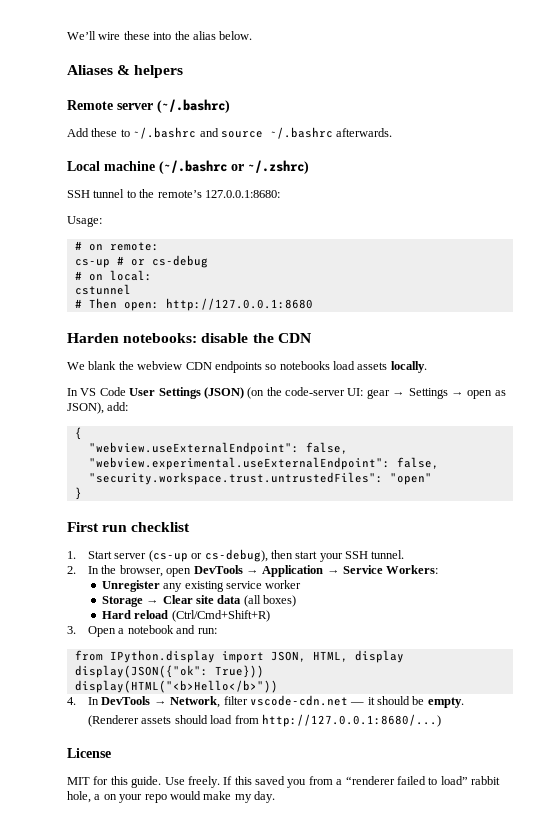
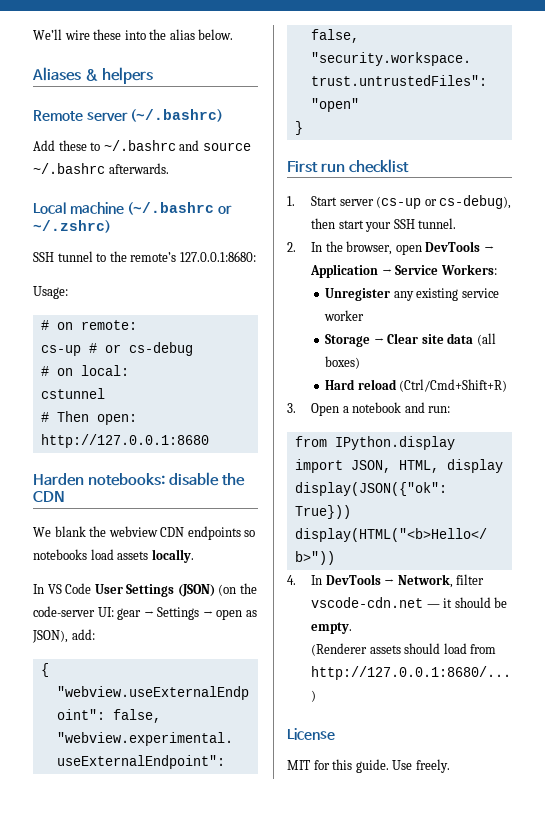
- If this saved you from a “renderer failed to load” rabbit hole, a on your repo would make my day.

